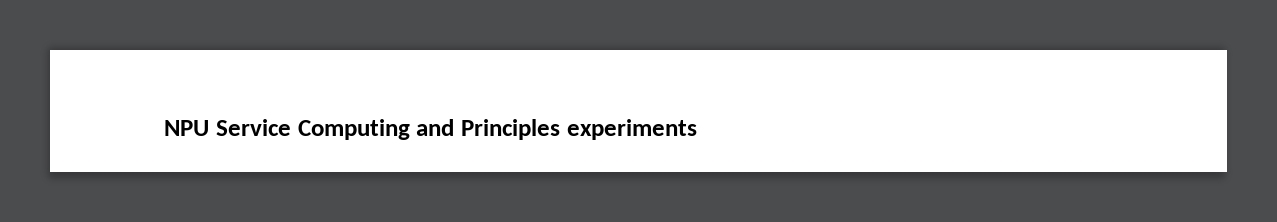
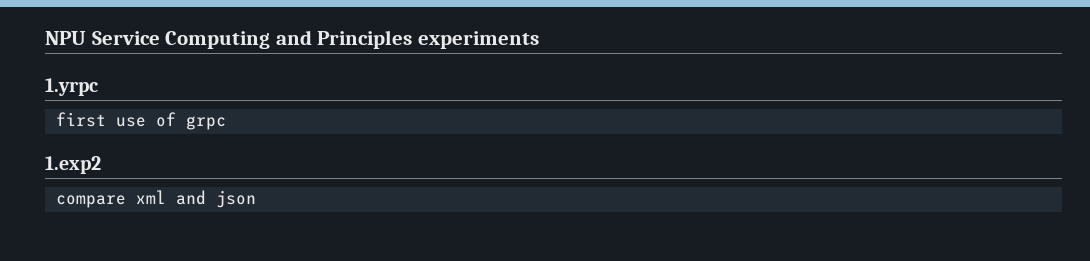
+ 1.yrpc
+ first use of grpc
+ 1.exp2
+ compare xml and json

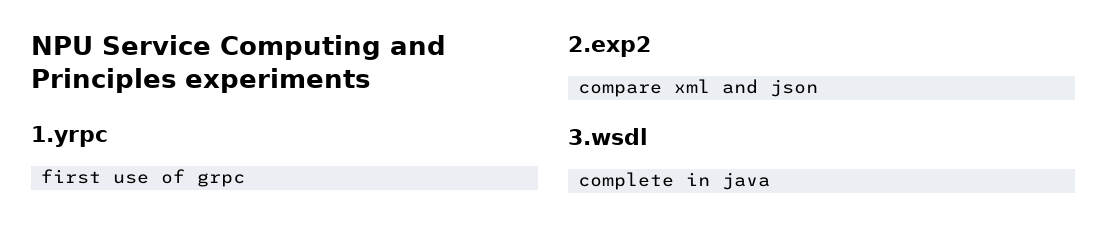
- 1.exp2
+ 2.exp2
+ 3.wsdl
+ complete in java

